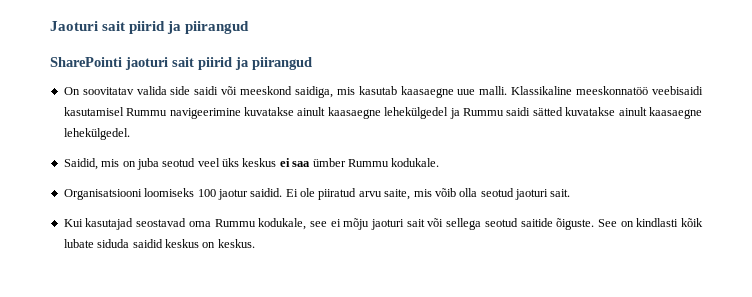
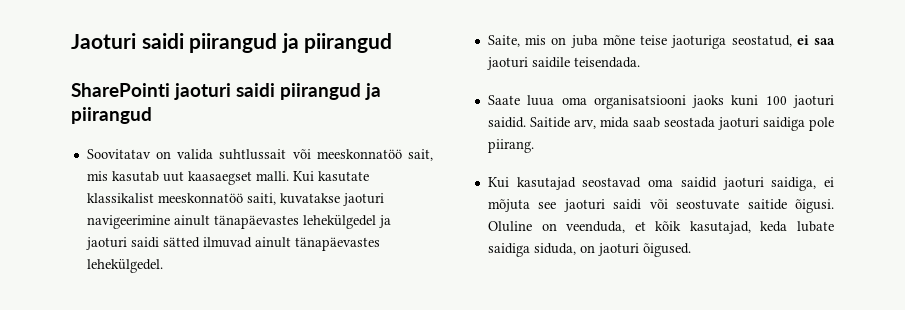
- Jaoturi sait piirid ja piirangud
+ Jaoturi saidi piirangud ja piirangud
- SharePointi jaoturi sait piirid ja piirangud
- On soovitatav valida side saidi või meeskond saidiga, mis kasutab kaasaegne uue malli. Klassikaline meeskonnatöö veebisaidi kasutamisel Rummu navigeerimine kuvatakse ainult kaasaegne lehekülgedel ja Rummu saidi sätted kuvatakse ainult kaasaegne lehekülgedel.
+ SharePointi jaoturi saidi piirangud ja piirangud
+ Soovitatav on valida suhtlussait või meeskonnatöö sait, mis kasutab uut kaasaegset malli. Kui kasutate klassikalist meeskonnatöö saiti, kuvatakse jaoturi navigeerimine ainult tänapäevastes lehekülgedel ja jaoturi saidi sätted ilmuvad ainult tänapäevastes lehekülgedel.
- Saidid, mis on juba seotud veel üks keskus ei saa ümber Rummu kodukale.
- Organisatsiooni loomiseks 100 jaotur saidid. Ei ole piiratud arvu saite, mis võib olla seotud jaoturi sait.
- Kui kasutajad seostavad oma Rummu kodukale, see ei mõju jaoturi sait või sellega seotud saitide õiguste. See on kindlasti kõik lubate siduda saidid keskus on keskus.
+ Saite, mis on juba mõne teise jaoturiga seostatud, ei saa jaoturi saidile teisendada.
+ Saate luua oma organisatsiooni jaoks kuni 100 jaoturi saidid. Saitide arv, mida saab seostada jaoturi saidiga pole piirang.
+ Kui kasutajad seostavad oma saidid jaoturi saidiga, ei mõjuta see jaoturi saidi või seostuvate saitide õigusi. Oluline on veenduda, et kõik kasutajad, keda lubate saidiga siduda, on jaoturi õigused.

